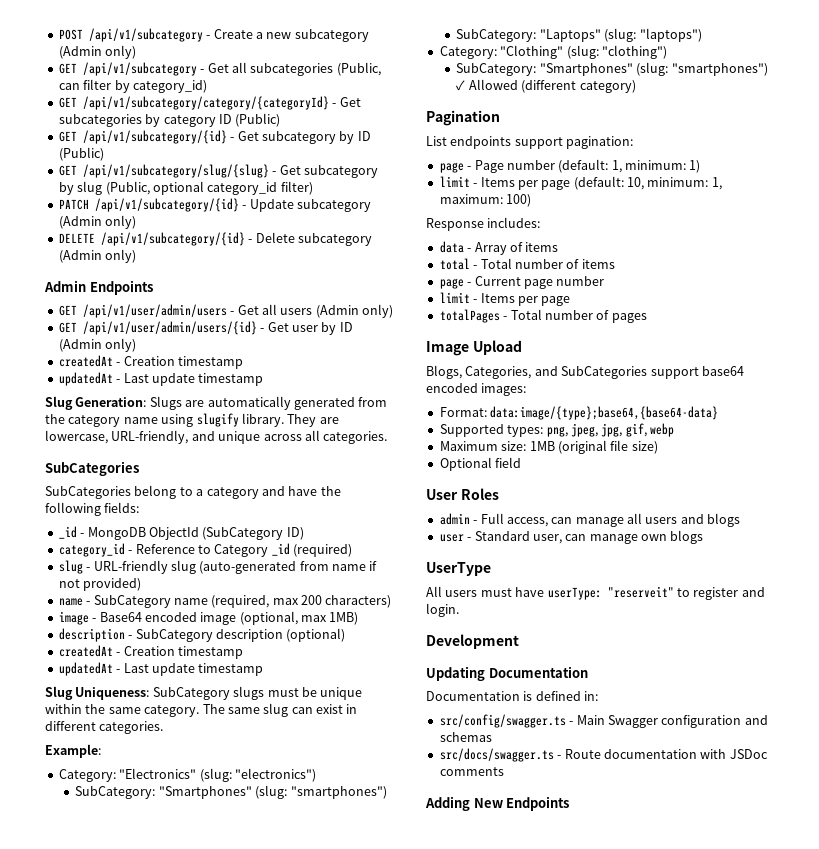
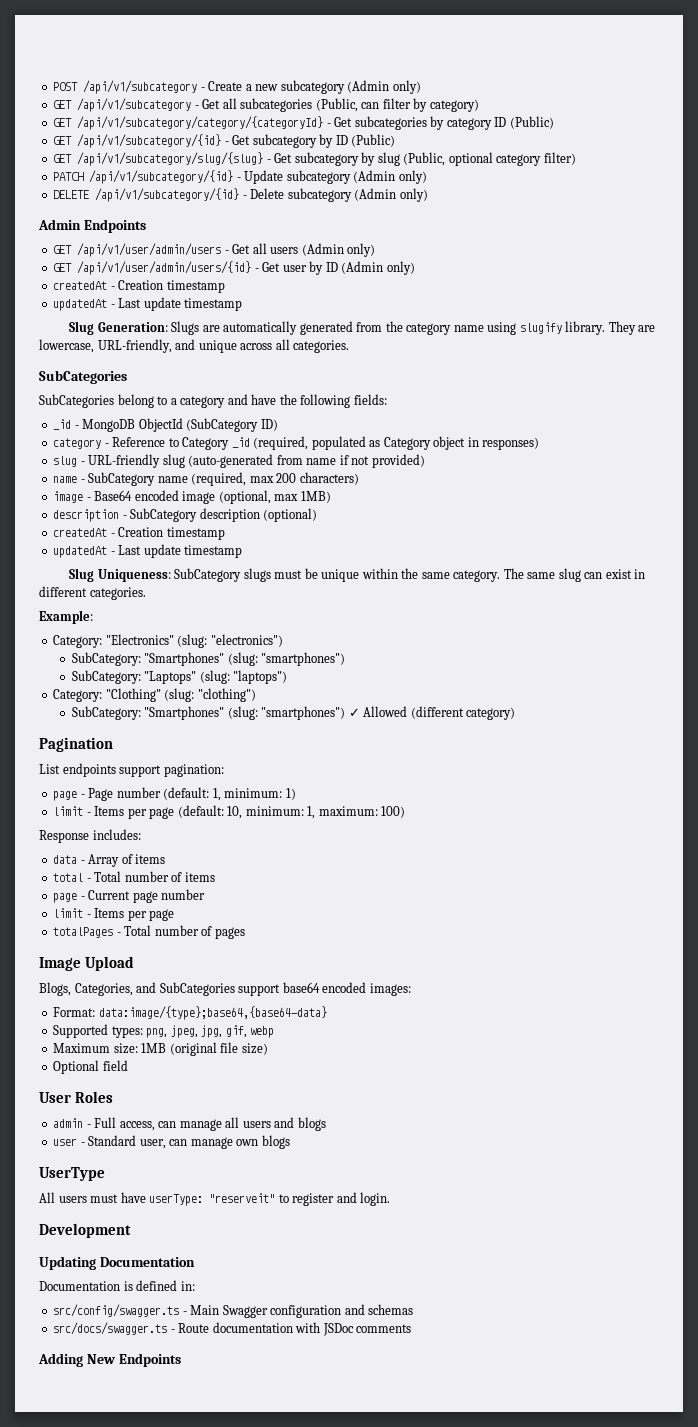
- GET /api/v1/subcategory - Get all subcategories (Public, can filter by category_id)
+ GET /api/v1/subcategory - Get all subcategories (Public, can filter by category)
- GET /api/v1/subcategory/slug/{slug} - Get subcategory by slug (Public, optional category_id filter)
+ GET /api/v1/subcategory/slug/{slug} - Get subcategory by slug (Public, optional category filter)
- category_id - Reference to Category _id (required)
+ category - Reference to Category _id (required, populated as Category object in responses)

